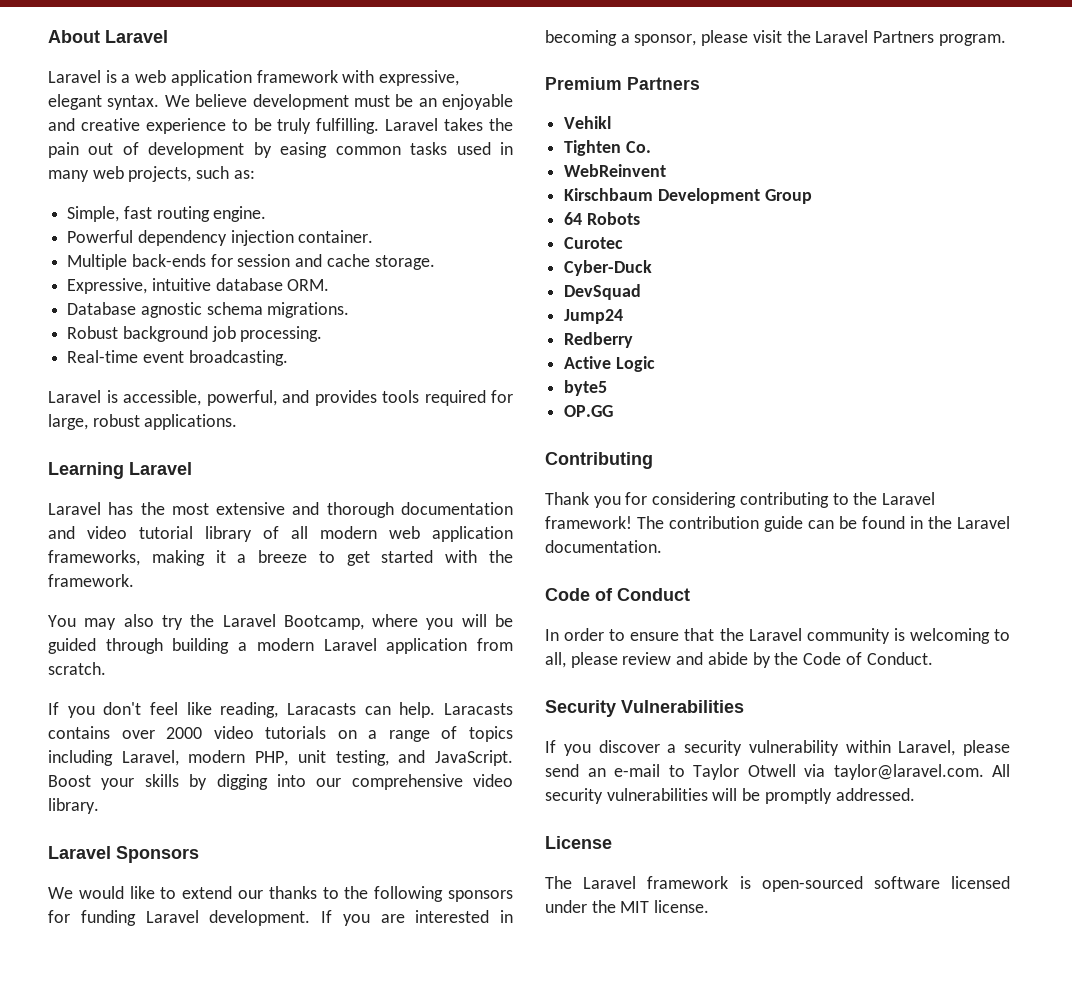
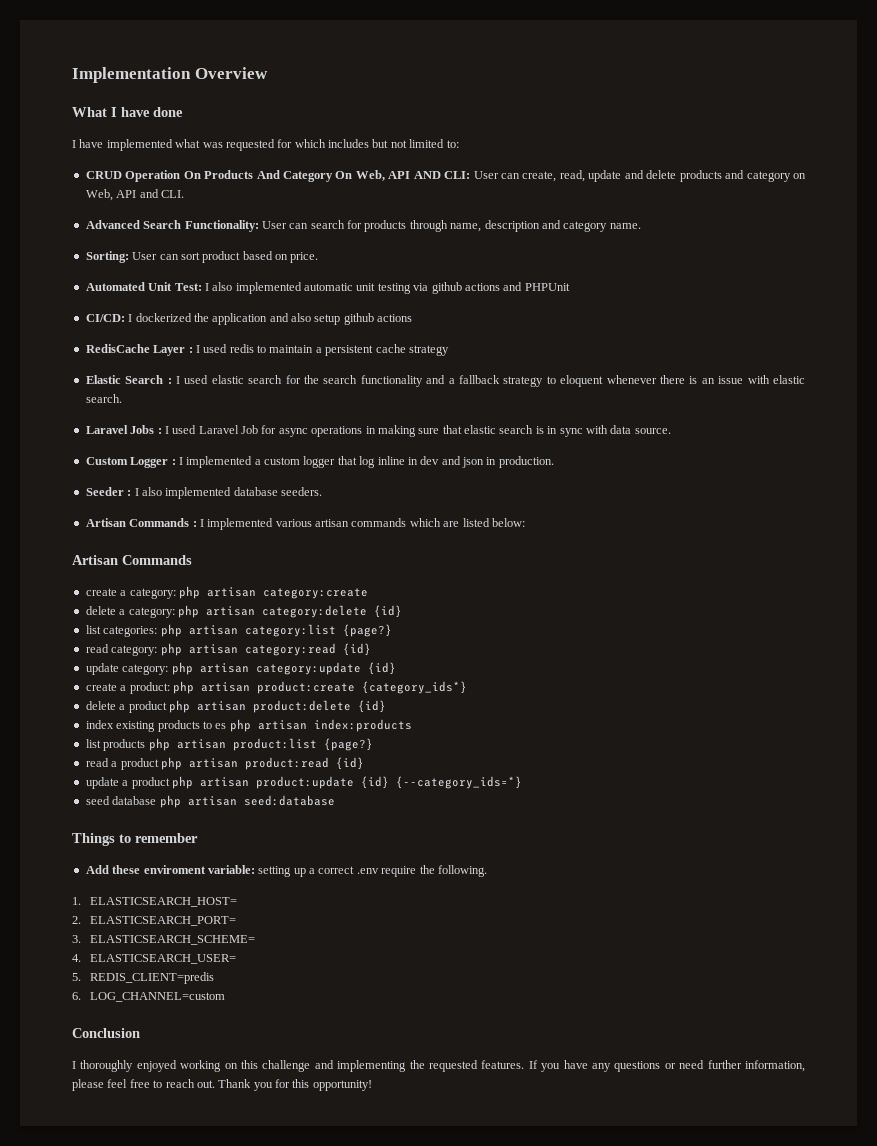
- About Laravel
- Laravel is a web application framework with expressive, elegant syntax. We believe development must be an enjoyable and creative experience to be truly fulfilling. Laravel takes the pain out of development by easing common tasks used in many web projects, such as:
- Simple, fast routing engine.
- Powerful dependency injection container.
- Multiple back-ends for session and cache storage.
- Expressive, intuitive database ORM.
- Database agnostic schema migrations.
- Robust background job processing.
- Real-time event broadcasting.
- Laravel is accessible, powerful, and provides tools required for large, robust applications.
- Learning Laravel
- Laravel has the most extensive and thorough documentation and video tutorial library of all modern web application frameworks, making it a breeze to get started with the framework.
- You may also try the Laravel Bootcamp, where you will be guided through building a modern Laravel application from scratch.
- If you don't feel like reading, Laracasts can help. Laracasts contains over 2000 video tutorials on a range of topics including Laravel, modern PHP, unit testing, and JavaScript. Boost your skills by digging into our comprehensive video library.
- Laravel Sponsors
- We would like to extend our thanks to the following sponsors for funding Laravel development. If you are interested in becoming a sponsor, please visit the Laravel Partners program.
- Premium Partners
- Vehikl
- Tighten Co.
- WebReinvent
- Kirschbaum Development Group
- 64 Robots
- Curotec
- Cyber-Duck
- DevSquad
- Jump24
- Redberry
- Active Logic
- byte5
- OP.GG
- Contributing
- Thank you for considering contributing to the Laravel framework! The contribution guide can be found in the Laravel documentation.
- Code of Conduct
- In order to ensure that the Laravel community is welcoming to all, please review and abide by the Code of Conduct.
- Security Vulnerabilities
- If you discover a security vulnerability within Laravel, please send an e-mail to Taylor Otwell via taylor@laravel.com. All security vulnerabilities will be promptly addressed.
- License
- The Laravel framework is open-sourced software licensed under the MIT license.
+ Implementation Overview
+ What I have done
+ I have implemented what was requested for which includes but not limited to:
+ CRUD Operation On Products And Category On Web, API AND CLI: User can create, read, update and delete products and category on Web, API and CLI.
+ Advanced Search Functionality: User can search for products through name, description and category name.
+ Sorting: User can sort product based on price.
+ Automated Unit Test: I also implemented automatic unit testing via github actions and PHPUnit
+ CI/CD: I dockerized the application and also setup github actions
+ RedisCache Layer : I used redis to maintain a persistent cache strategy
+ Elastic Search : I used elastic search for the search functionality and a fallback strategy to eloquent whenever there is an issue with elastic search.
+ Laravel Jobs : I used Laravel Job for async operations in making sure that elastic search is in sync with data source.
+ Custom Logger : I implemented a custom logger that log inline in dev and json in production.
+ Seeder : I also implemented database seeders.
+ Artisan Commands : I implemented various artisan commands which are listed below:
+ Artisan Commands
+ create a category: php artisan category:create
+ delete a category: php artisan category:delete {id}
+ list categories: php artisan category:list {page?}
+ read category: php artisan category:read {id}
+ update category: php artisan category:update {id}
+ create a product: php artisan product:create {category_ids*}
+ delete a product php artisan product:delete {id}
+ index existing products to es php artisan index:products
+ list products php artisan product:list {page?}
+ read a product php artisan product:read {id}
+ update a product php artisan product:update {id} {--category_ids=*}
+ seed database php artisan seed:database
+ Things to remember
+ Add these enviroment variable: setting up a correct .env require the following.
+ 1. ELASTICSEARCH_HOST=
+ 2. ELASTICSEARCH_PORT=
+ 3. ELASTICSEARCH_SCHEME=
+ 4. ELASTICSEARCH_USER=
+ 5. REDIS_CLIENT=predis
+ 6. LOG_CHANNEL=custom
+ Conclusion
+ I thoroughly enjoyed working on this challenge and implementing the requested features. If you have any questions or need further information, please feel free to reach out. Thank you for this opportunity!

